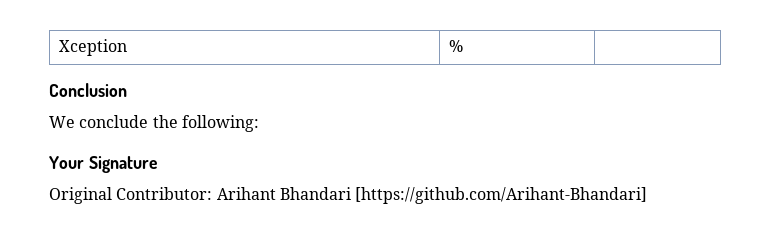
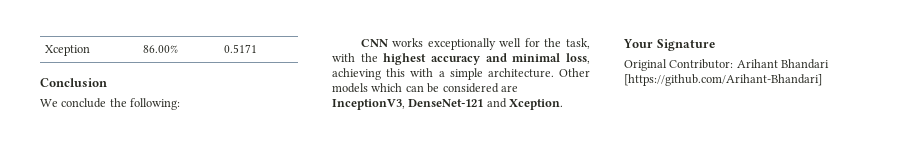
- Xception | % |
+ Xception | 86.00% | 0.5171
+ CNN works exceptionally well for the task, with the highest accuracy and minimal loss, achieving this with a simple architecture. Other models which can be considered are InceptionV3, DenseNet-121 and Xception.

